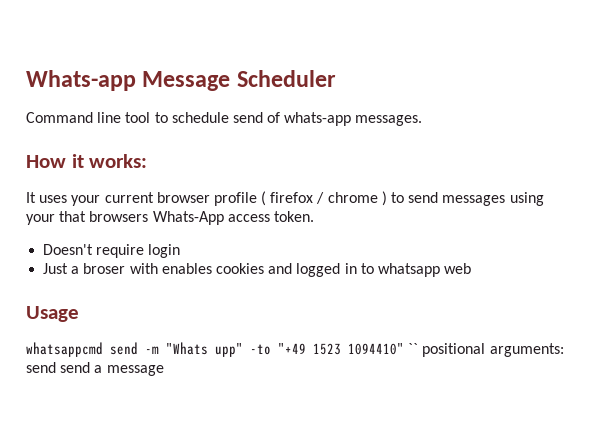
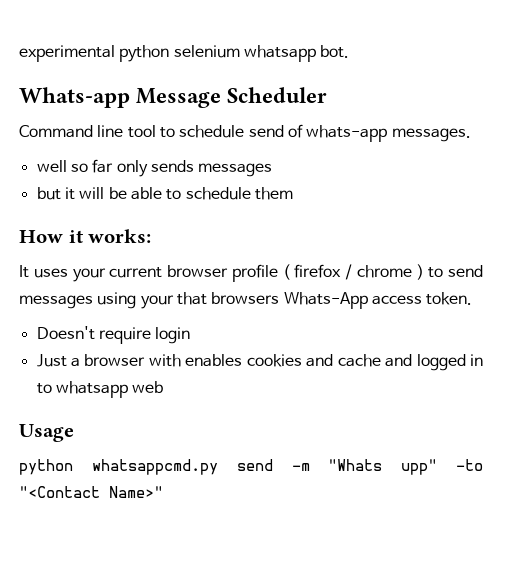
+ experimental python selenium whatsapp bot.
+ well so far only sends messages
+ but it will be able to schedule them
- Just a broser with enables cookies and logged in to whatsapp web
+ Just a browser with enables cookies and cache and logged in to whatsapp web
- whatsappcmd send -m "Whats upp" -to "+49 1523 1094410" `` positional arguments: send send a message
+ python whatsappcmd.py send -m "Whats upp" -to "<Contact Name>"

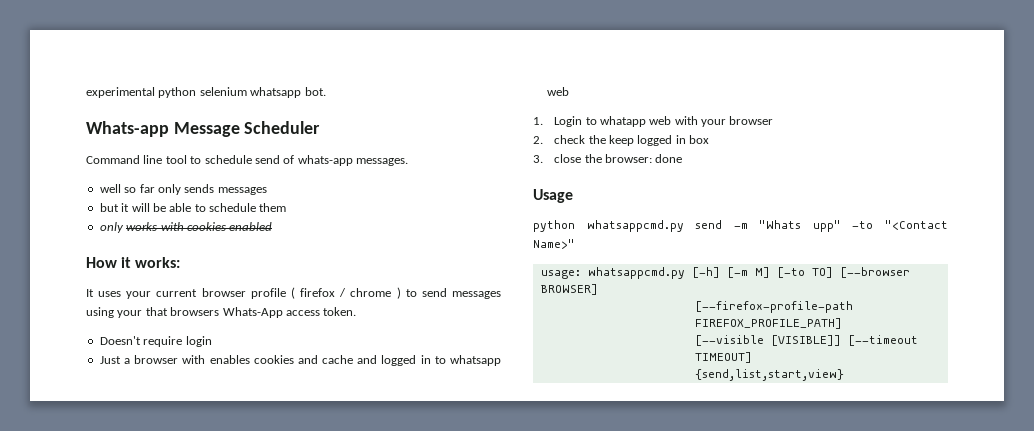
+ only works with cookies enabled
+ 1. Login to whatapp web with your browser
+ 2. check the keep logged in box
+ 3. close the browser: done
+ usage: whatsappcmd.py [-h] [-m M] [-to TO] [--browser BROWSER]
+ [--firefox-profile-path FIREFOX_PROFILE_PATH]
+ [--visible [VISIBLE]] [--timeout TIMEOUT]
+ {send,list,start,view}

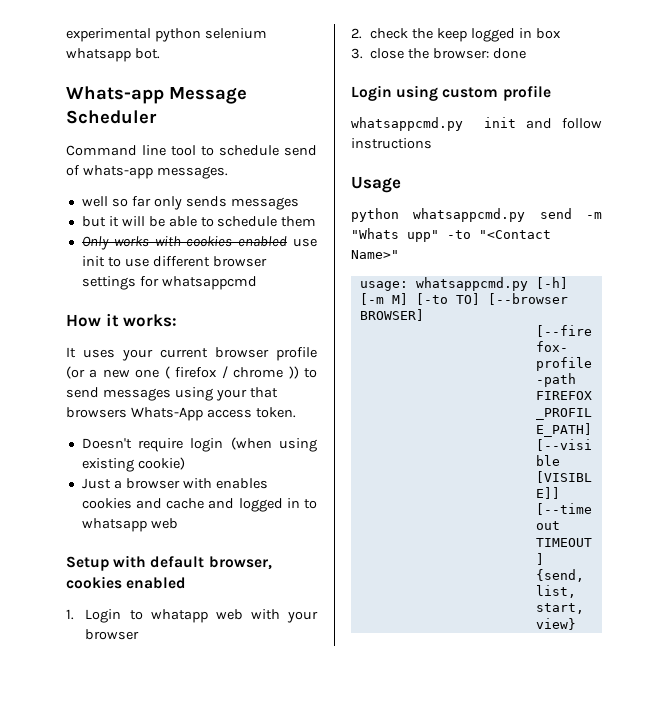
- only works with cookies enabled
+ Only works with cookies enabled use init to use different browser settings for whatsappcmd
- It uses your current browser profile ( firefox / chrome ) to send messages using your that browsers Whats-App access token.
+ It uses your current browser profile (or a new one ( firefox / chrome )) to send messages using your that browsers Whats-App access token.
- Doesn't require login
+ Doesn't require login (when using existing cookie)
+ Setup with default browser, cookies enabled
+ Login using custom profile
+ whatsappcmd.py init and follow instructions

